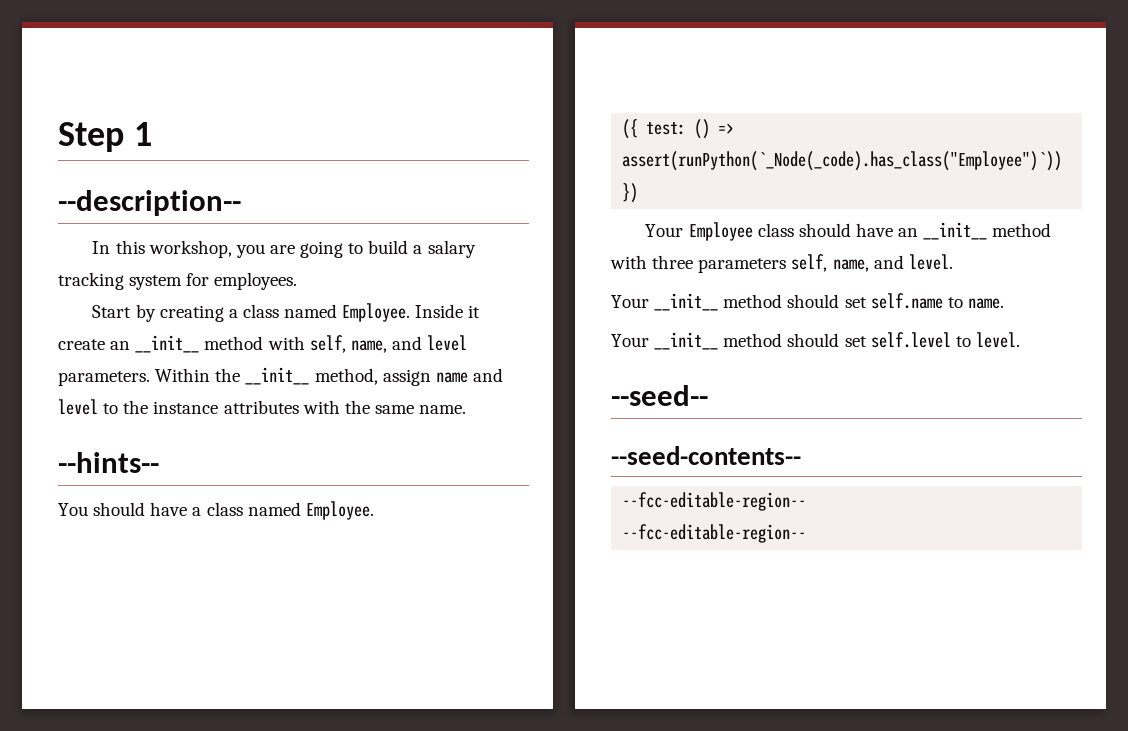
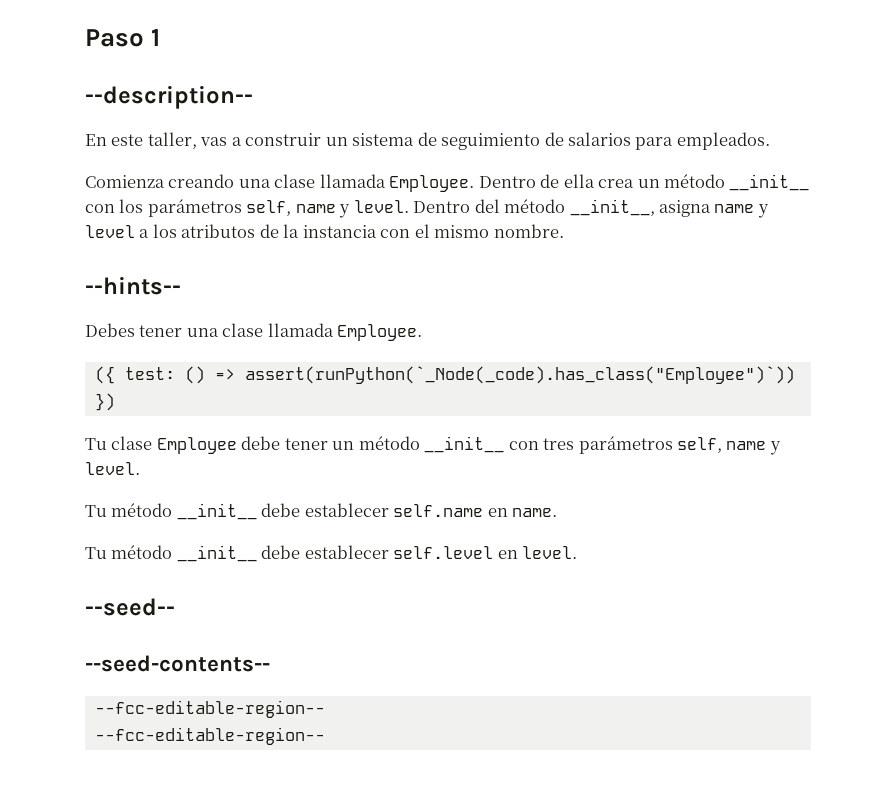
- Step 1
+ Paso 1
- In this workshop, you are going to build a salary tracking system for employees.
- Start by creating a class named Employee. Inside it create an __init__ method with self, name, and level parameters. Within the __init__ method, assign name and level to the instance attributes with the same name.
+ En este taller, vas a construir un sistema de seguimiento de salarios para empleados.
+ Comienza creando una clase llamada Employee. Dentro de ella crea un método __init__ con los parámetros self, name y level. Dentro del método __init__, asigna name y level a los atributos de la instancia con el mismo nombre.
  --hints--
- You should have a class named Employee.
+ Debes tener una clase llamada Employee.
- Your Employee class should have an __init__ method with three parameters self, name, and level.
- Your __init__ method should set self.name to name.
- Your __init__ method should set self.level to level.
+ Tu clase Employee debe tener un método __init__ con tres parámetros self, name y level.
+ Tu método __init__ debe establecer self.name en name.
+ Tu método __init__ debe establecer self.level en level.

